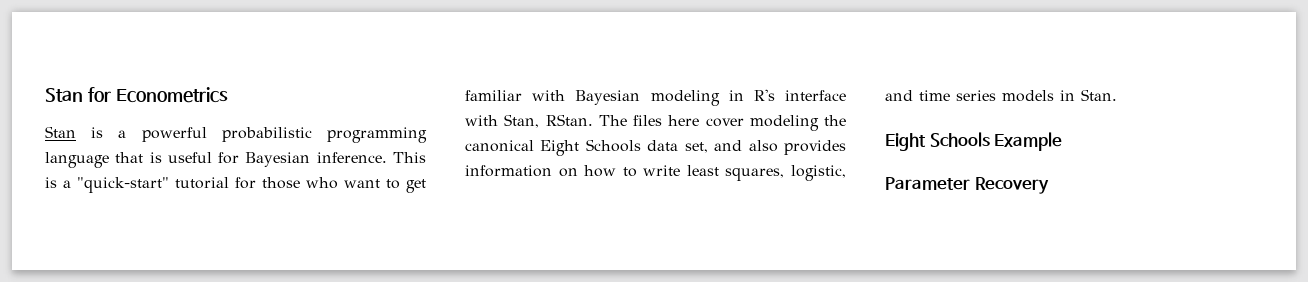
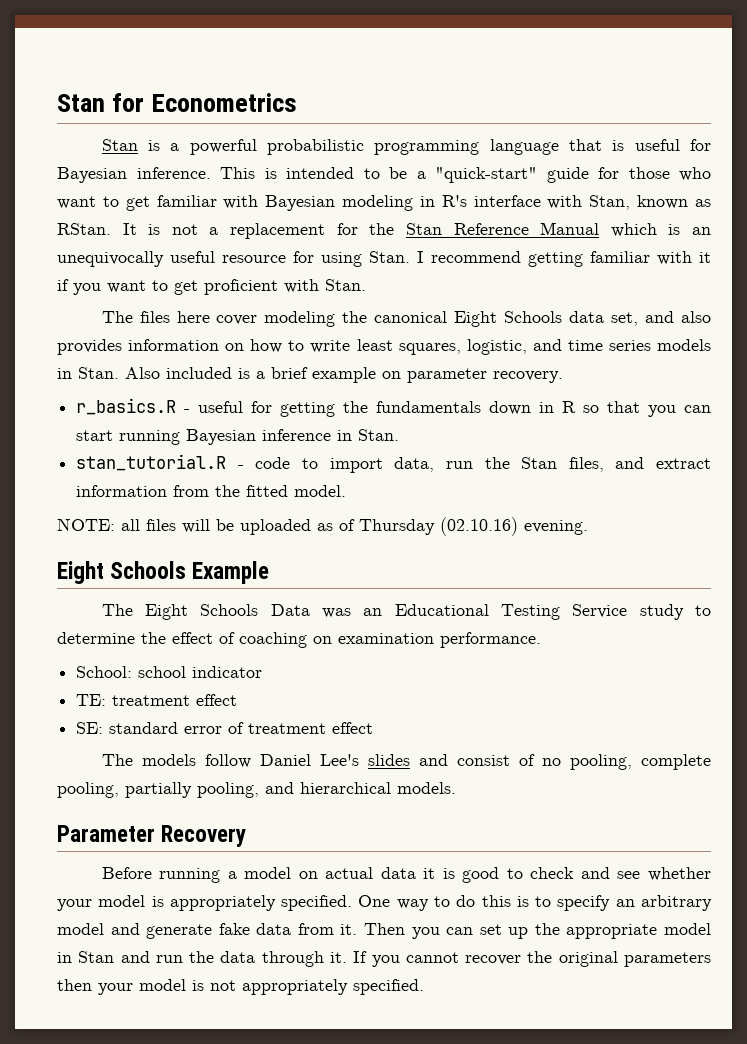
- This is a "quick-start" tutorial for those who want to get familiar with Bayesian modeling in R's interface with Stan, RStan. The files here cover modeling the canonical Eight Schools data set, and also provides information on how to write least squares, logistic, and time series models in Stan.
+ This is intended to be a "quick-start" guide for those who want to get familiar with Bayesian modeling in R's interface with Stan, known as RStan. It is not a replacement for the Stan Reference Manual which is an unequivocally useful resource for using Stan. I recommend getting familiar with it if you want to get proficient with Stan.
+ The files here cover modeling the canonical Eight Schools data set, and also provides information on how to write least squares, logistic, and time series models in Stan. Also included is a brief example on parameter recovery.
+ r_basics.R - useful for getting the fundamentals down in R so that you can start running Bayesian inference in Stan.
+ stan_tutorial.R - code to import data, run the Stan files, and extract information from the fitted model.
+ NOTE: all files will be uploaded as of Thursday (02.10.16) evening.
  Eight Schools Example
+ The Eight Schools Data was an Educational Testing Service study to determine the effect of coaching on examination performance.
+ School: school indicator
+ TE: treatment effect
+ SE: standard error of treatment effect
+ The models follow Daniel Lee's slides and consist of no pooling, complete pooling, partially pooling, and hierarchical models.
  Parameter Recovery
+ Before running a model on actual data it is good to check and see whether your model is appropriately specified. One way to do this is to specify an arbitrary model and generate fake data from it. Then you can set up the appropriate model in Stan and run the data through it. If you cannot recover the original parameters then your model is not appropriately specified.

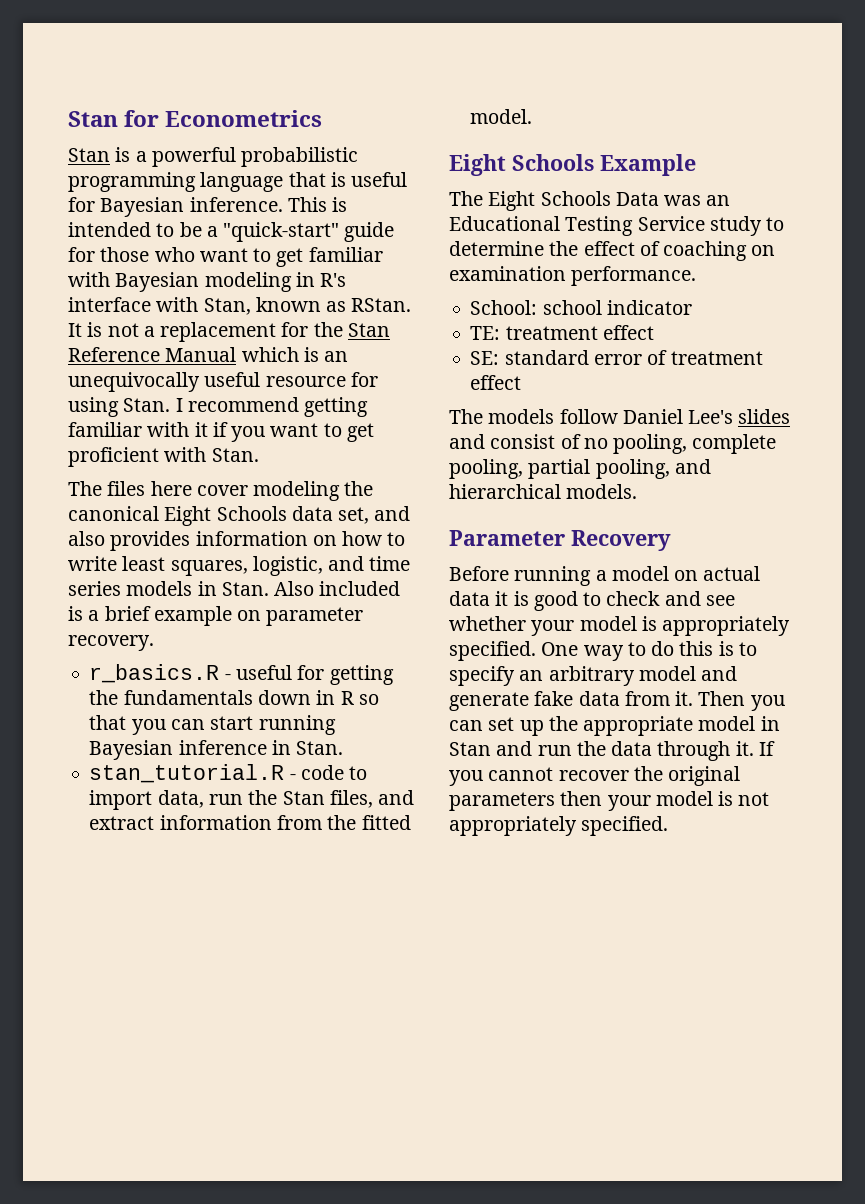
- NOTE: all files will be uploaded as of Thursday (02.10.16) evening.
- The models follow Daniel Lee's slides and consist of no pooling, complete pooling, partially pooling, and hierarchical models.
+ The models follow Daniel Lee's slides and consist of no pooling, complete pooling, partial pooling, and hierarchical models.

